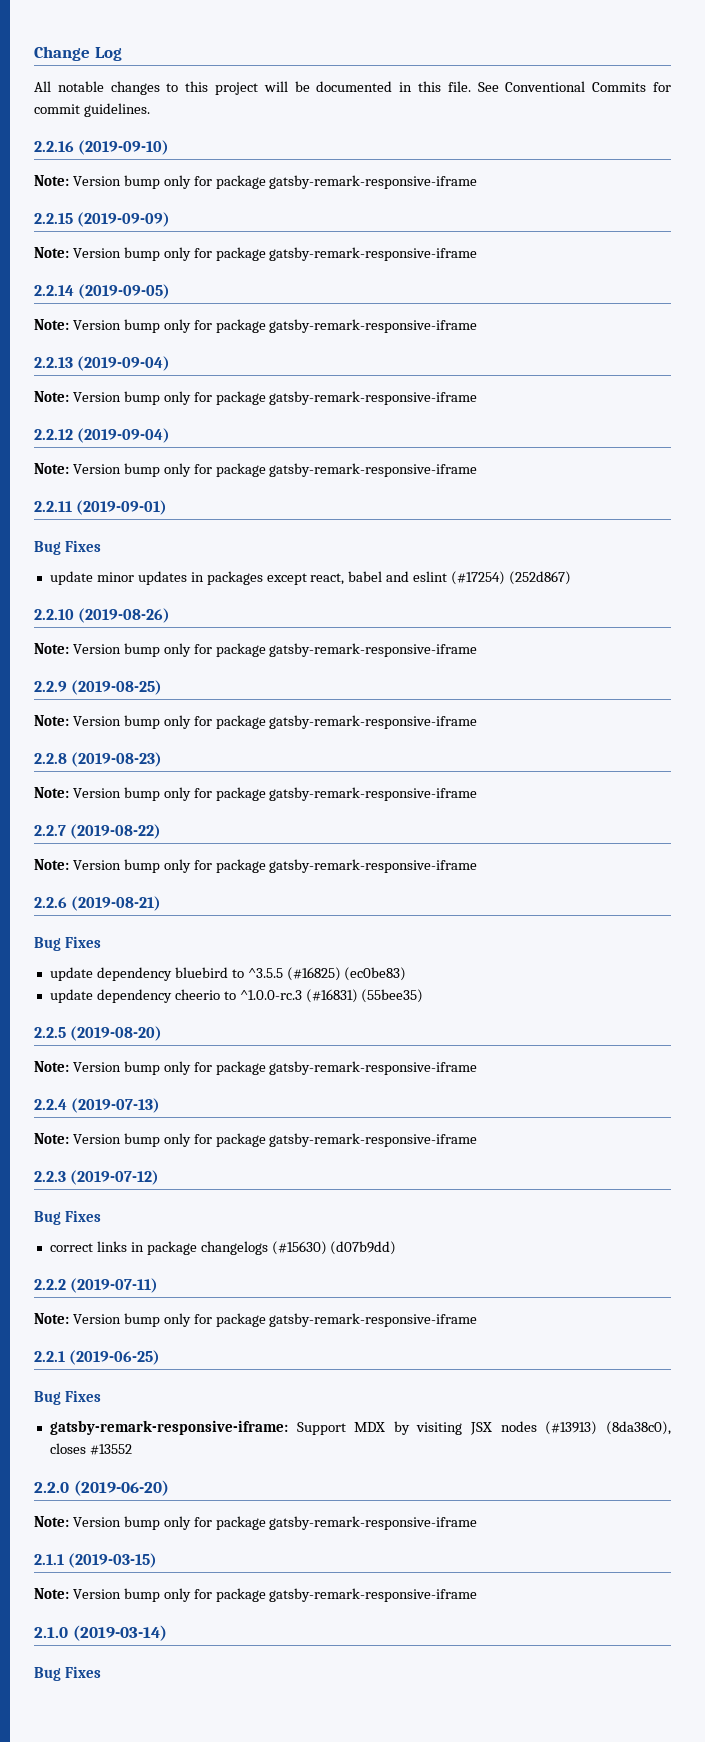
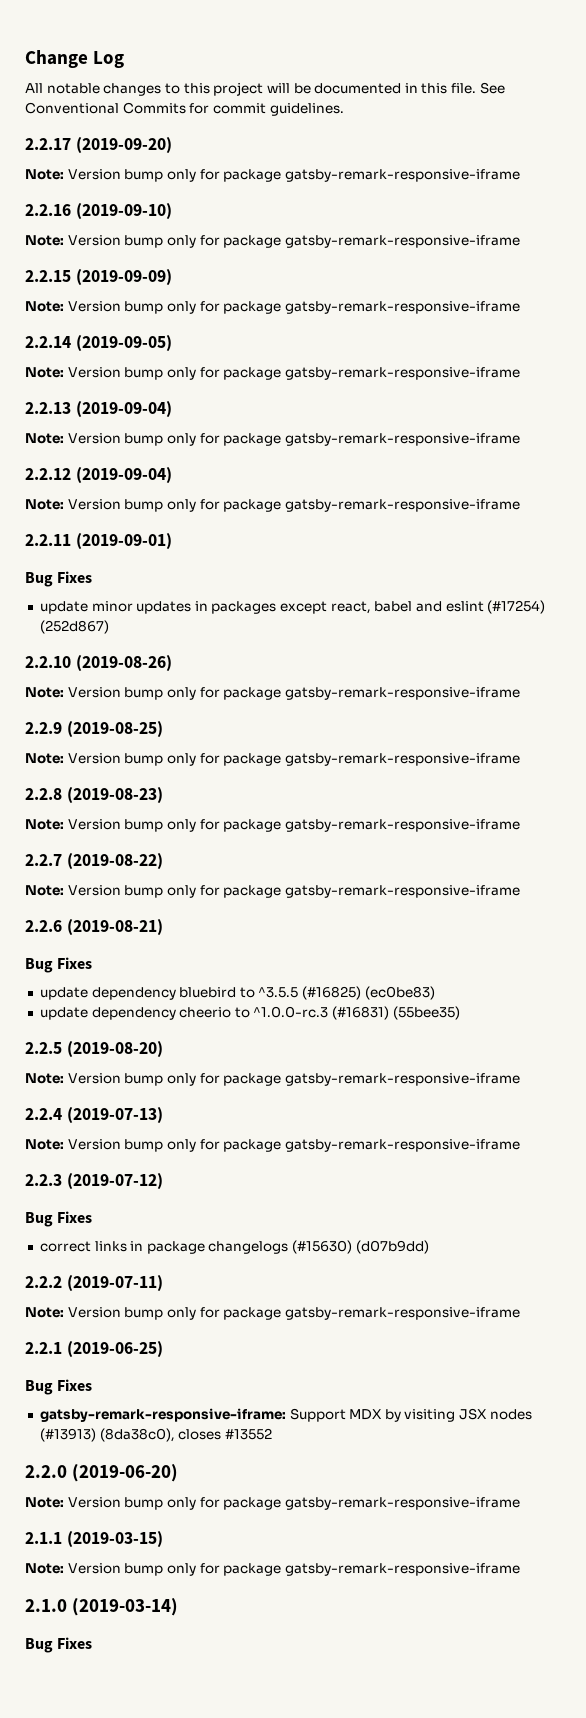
+ 2.2.17 (2019-09-20)
+ Note: Version bump only for package gatsby-remark-responsive-iframe

